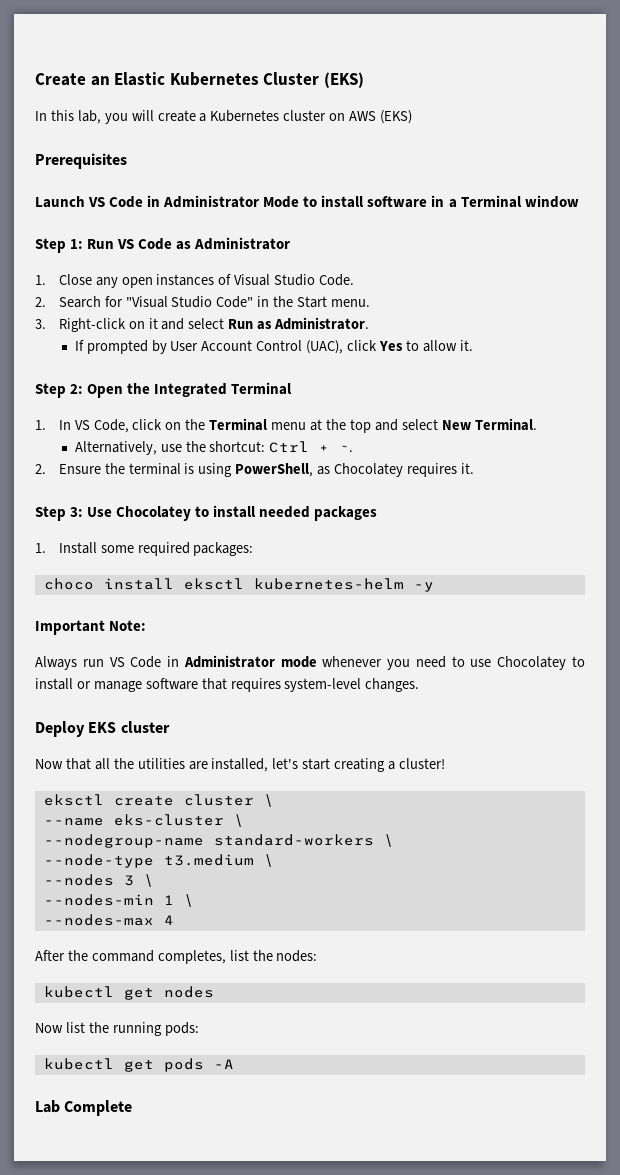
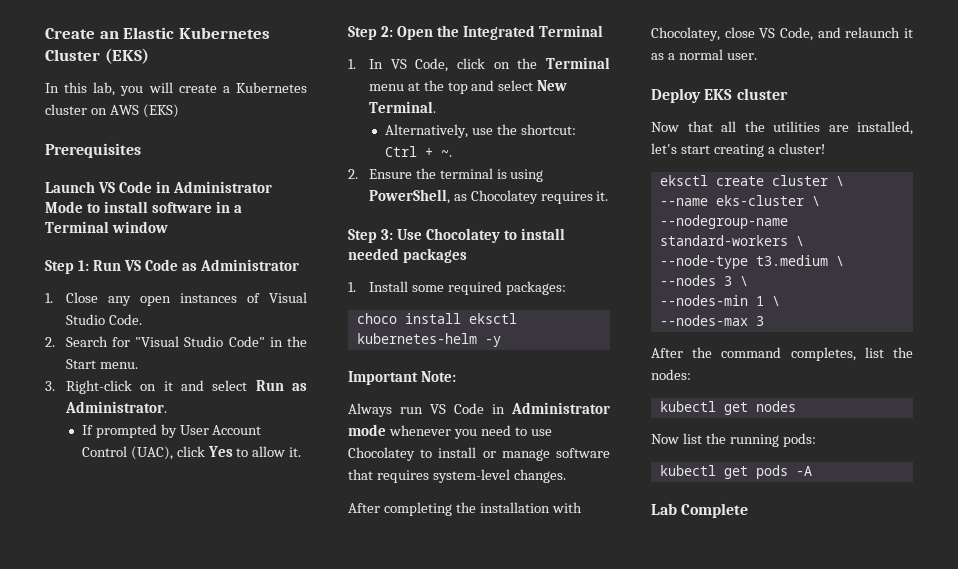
+ After completing the installation with Chocolatey, close VS Code, and relaunch it as a normal user.
- --nodes-max 4
+ --nodes-max 3

